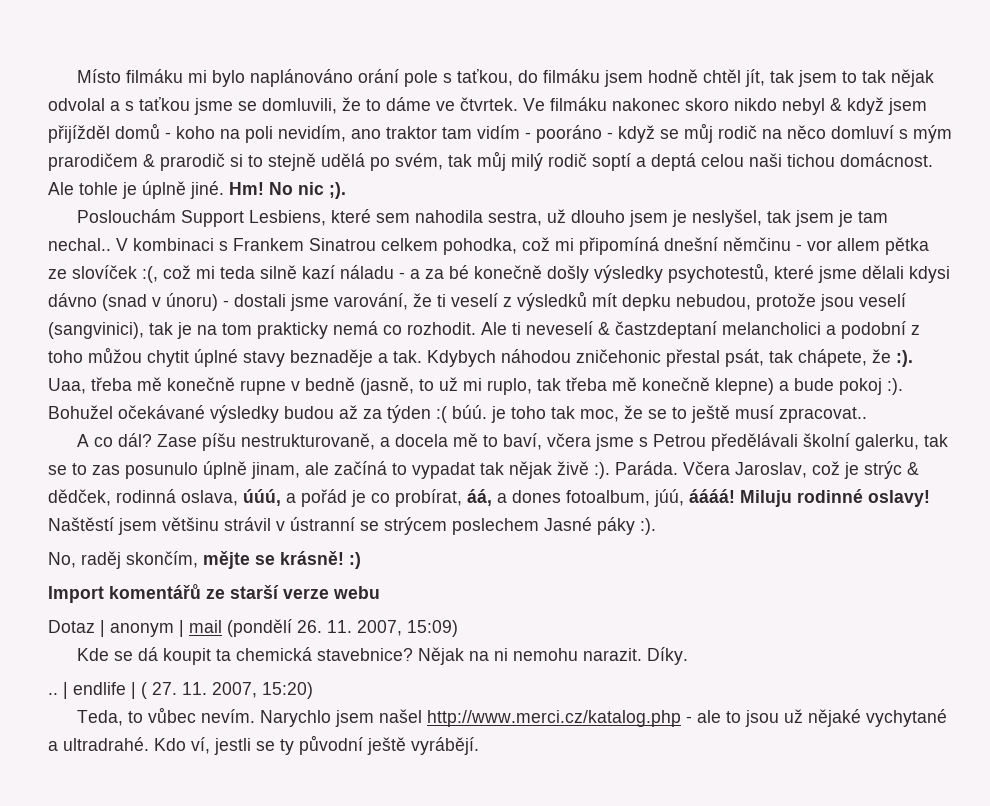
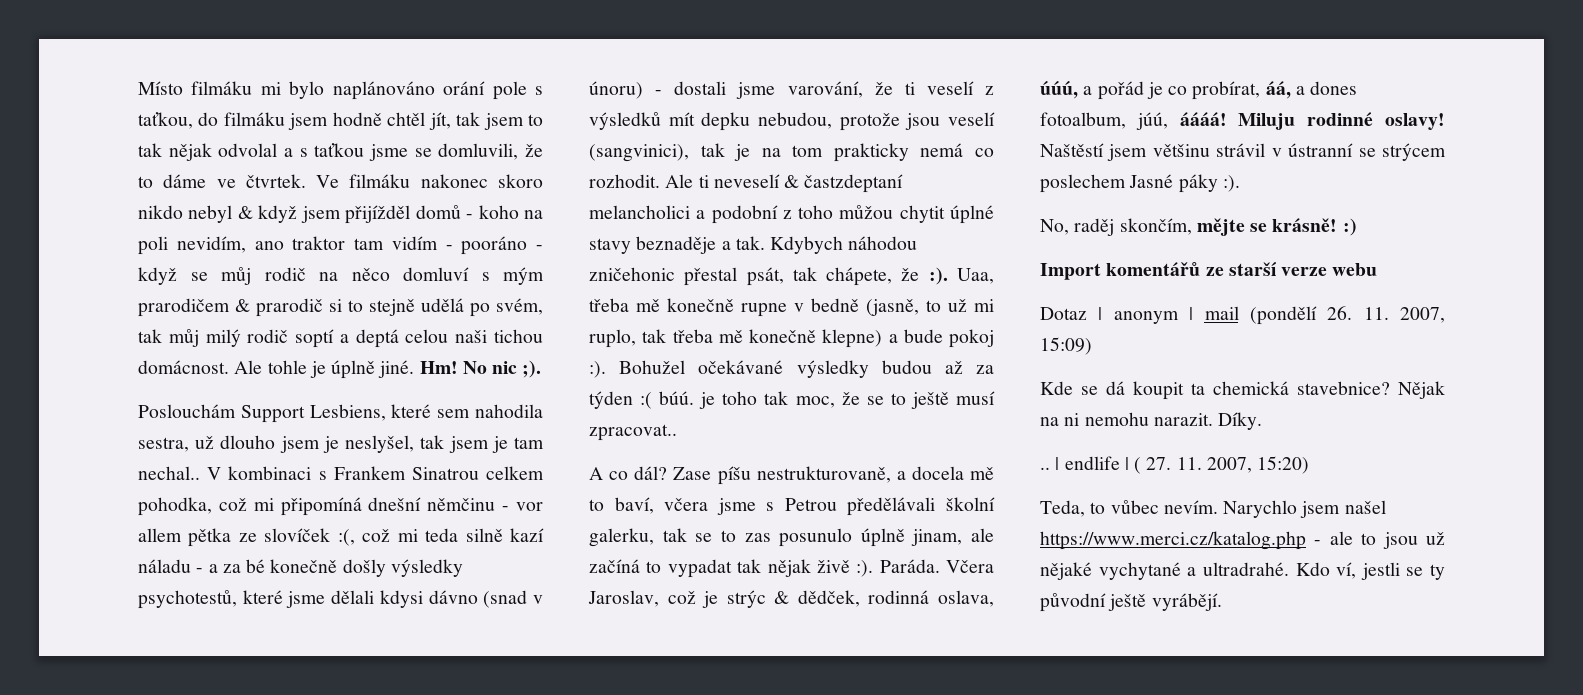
- Narychlo jsem našel http://www.merci.cz/katalog.php - ale to jsou už nějaké vychytané a ultradrahé.
+ Narychlo jsem našel https://www.merci.cz/katalog.php - ale to jsou už nějaké vychytané a ultradrahé.

